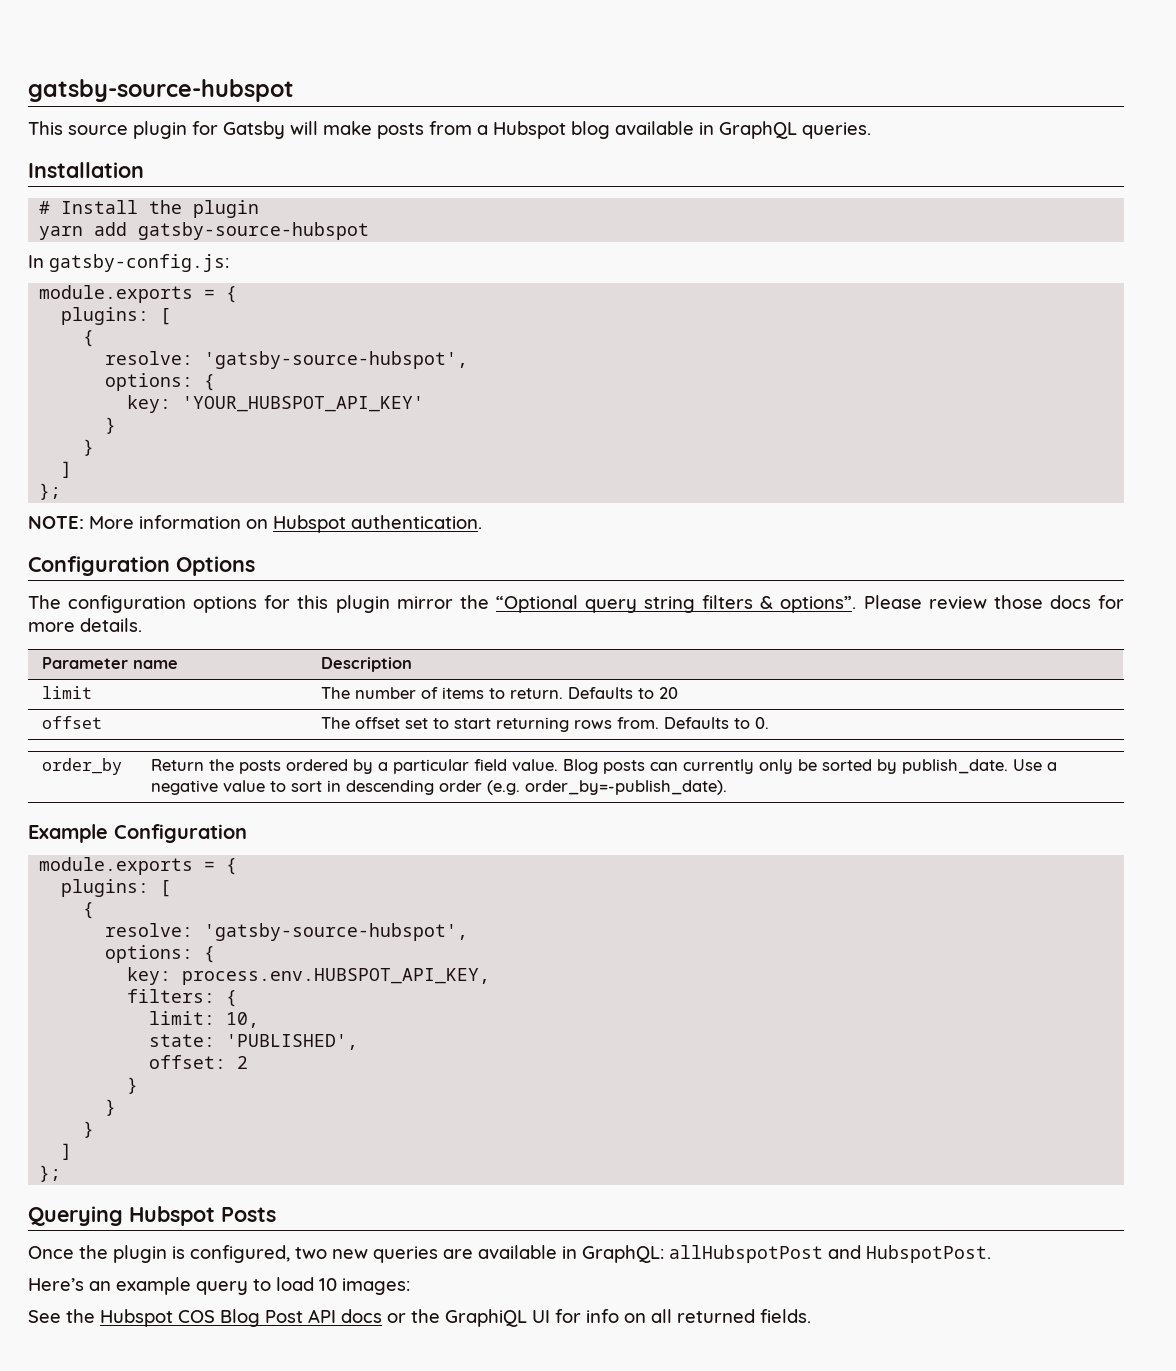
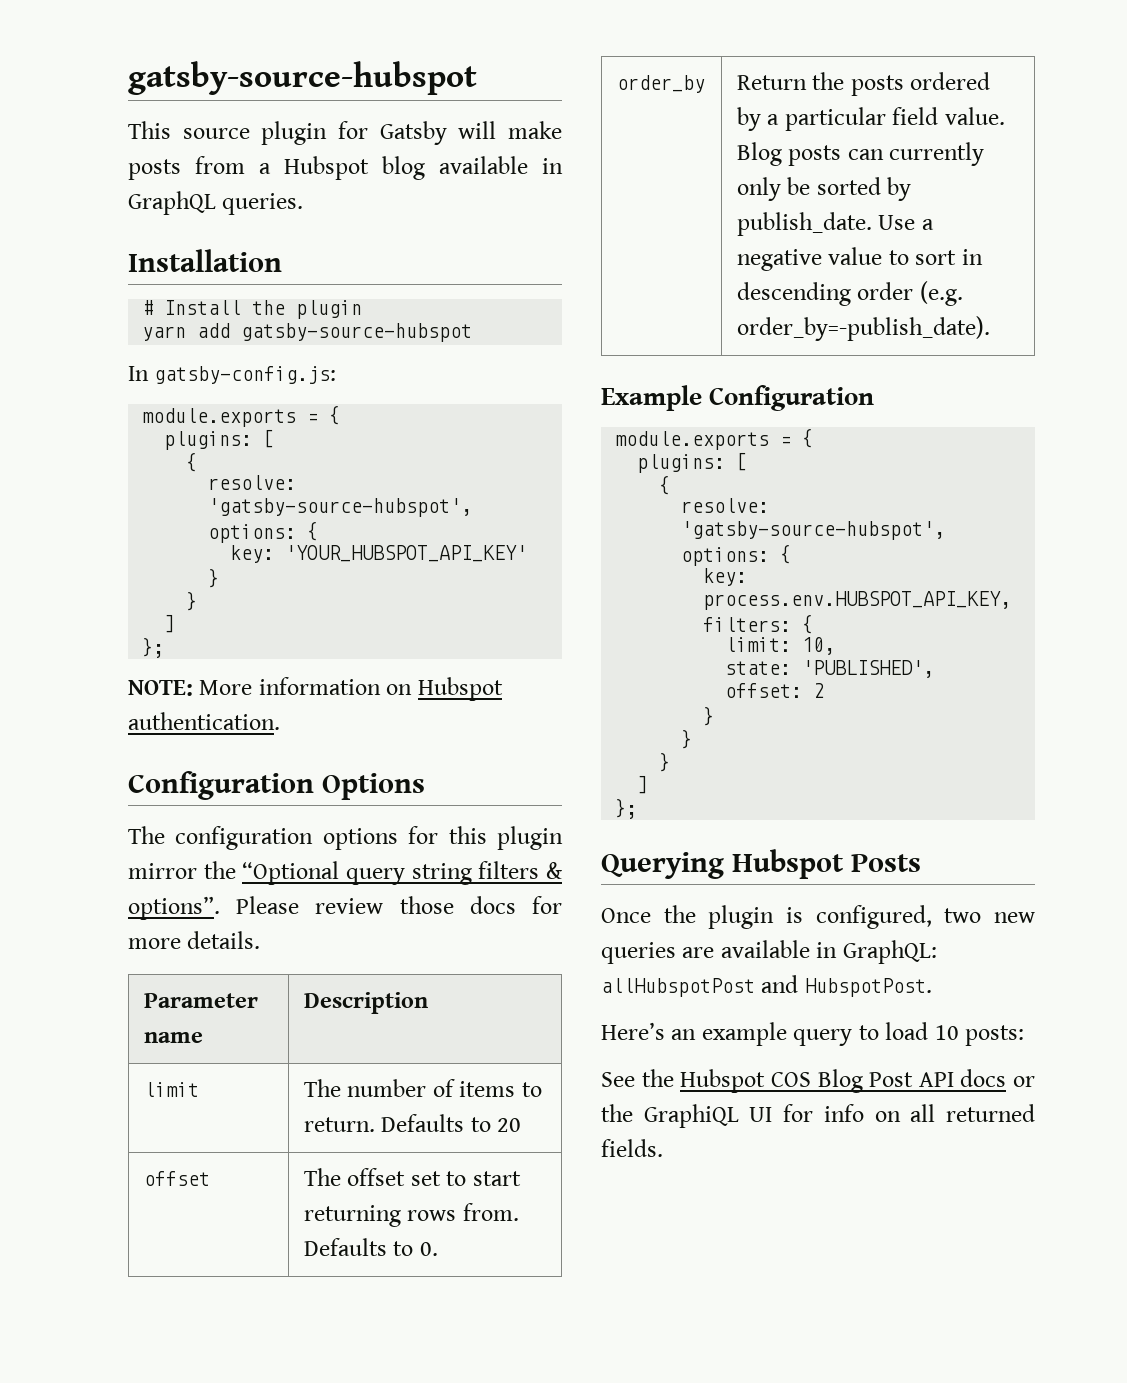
- Here’s an example query to load 10 images:
+ Here’s an example query to load 10 posts:

